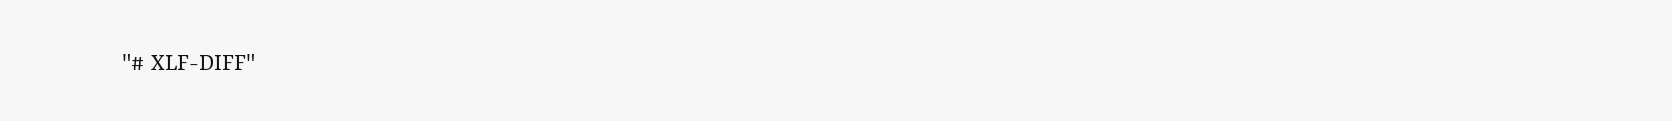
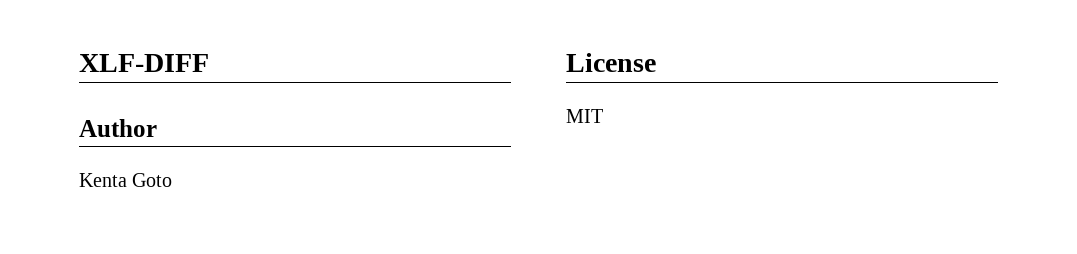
- "# XLF-DIFF"
+ XLF-DIFF
+ Author
+ Kenta Goto
+ License
+ MIT

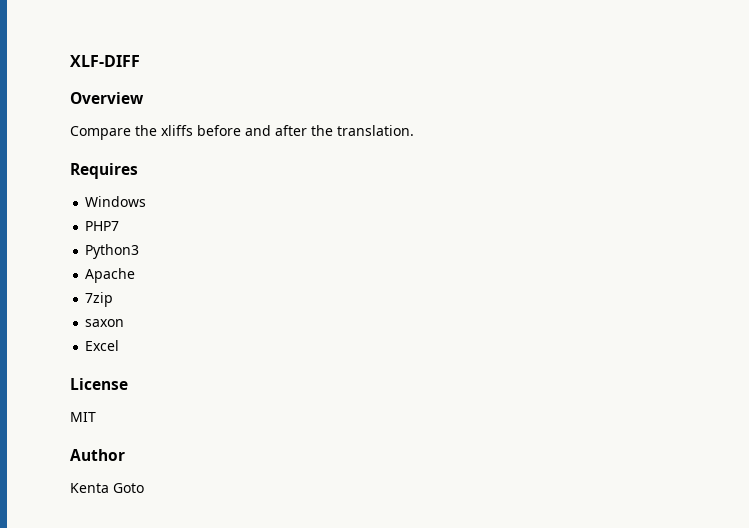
+ Overview
+ Compare the xliffs before and after the translation.
+ Requires
+ Windows
+ PHP7
+ Python3
+ Apache
+ 7zip
+ saxon
+ Excel
+ License
+ MIT
- License
- MIT

